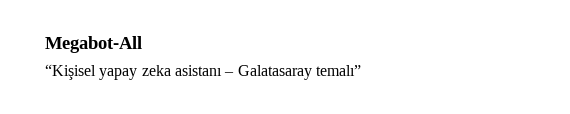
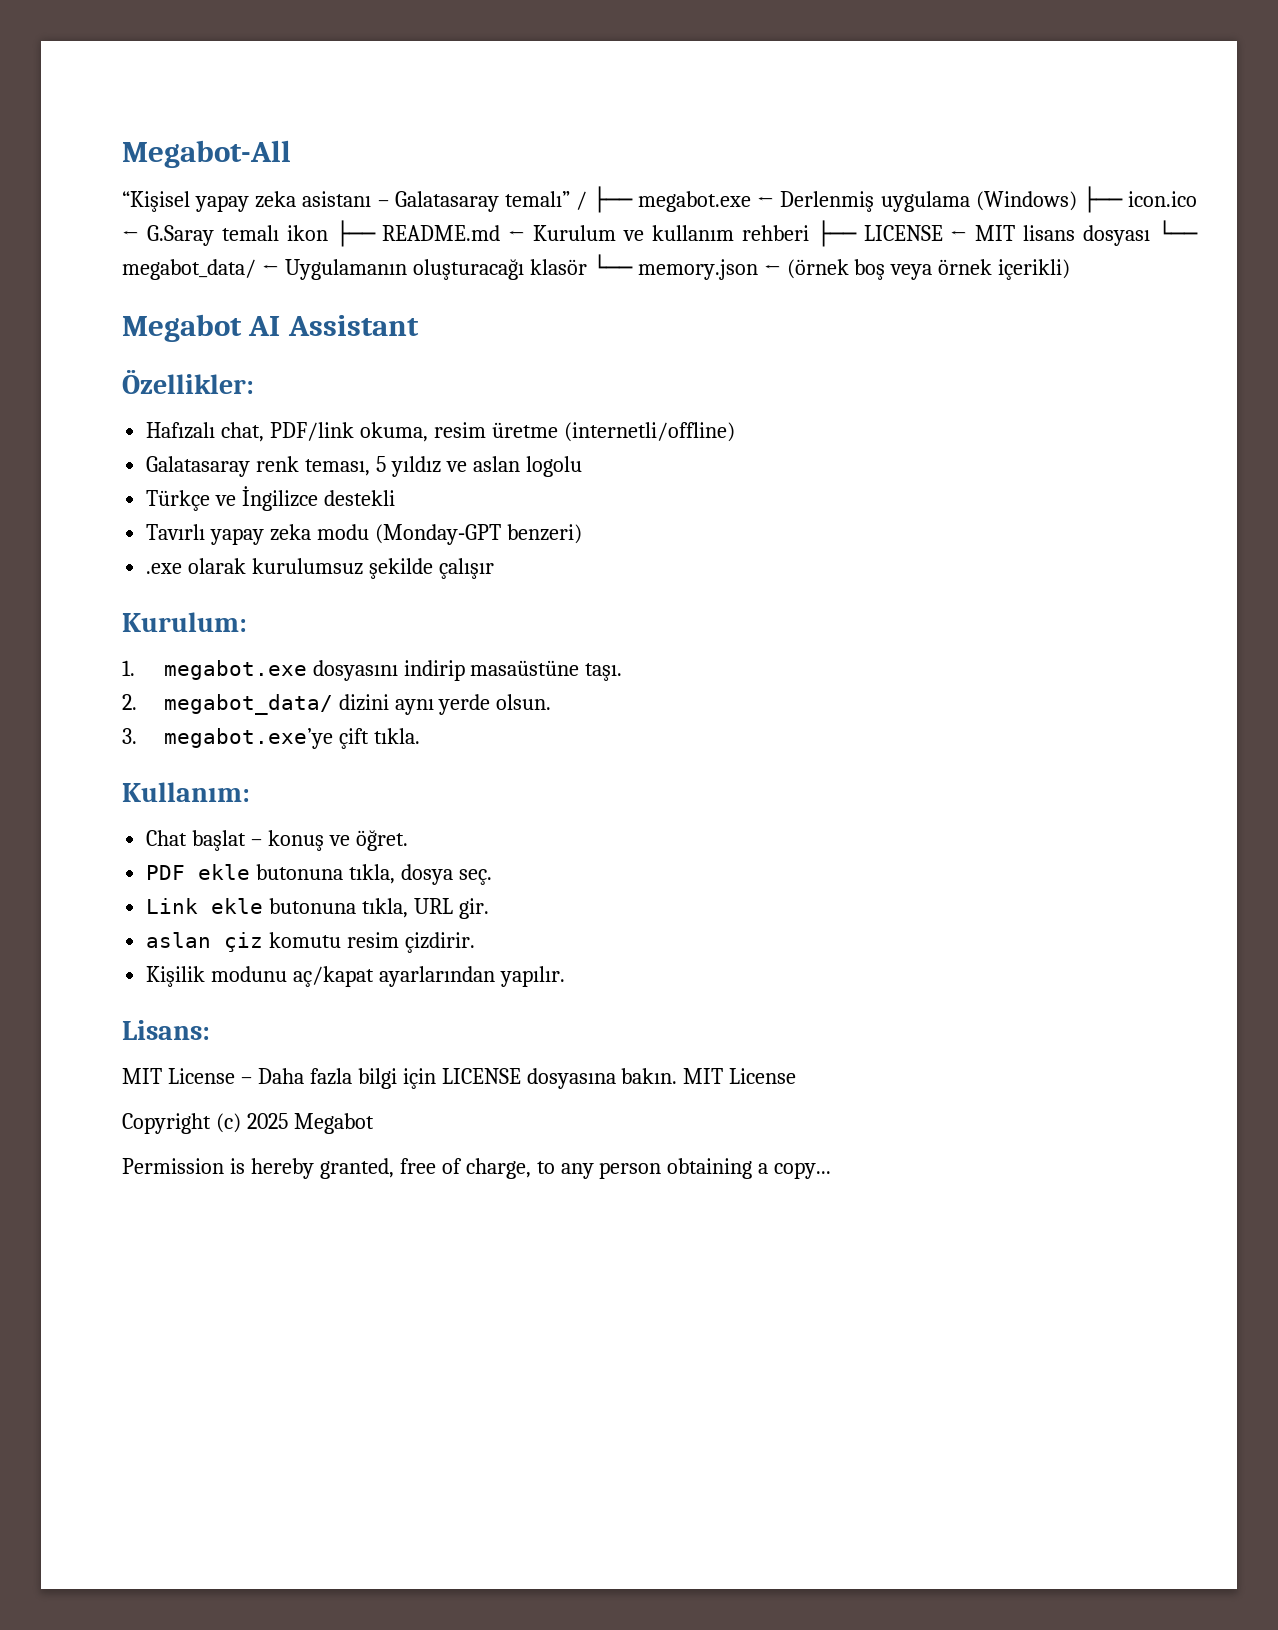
- “Kişisel yapay zeka asistanı – Galatasaray temalı”
+ “Kişisel yapay zeka asistanı – Galatasaray temalı” / ├── megabot.exe ← Derlenmiş uygulama (Windows) ├── icon.ico ← G.Saray temalı ikon ├── README.md ← Kurulum ve kullanım rehberi ├── LICENSE ← MIT lisans dosyası └── megabot_data/ ← Uygulamanın oluşturacağı klasör └── memory.json ← (örnek boş veya örnek içerikli)
+ Megabot AI Assistant
+ Özellikler:
+ Hafızalı chat, PDF/link okuma, resim üretme (internetli/offline)
+ Galatasaray renk teması, 5 yıldız ve aslan logolu
+ Türkçe ve İngilizce destekli
+ Tavırlı yapay zeka modu (Monday‑GPT benzeri)
+ .exe olarak kurulumsuz şekilde çalışır
+ Kurulum:
+ 1. megabot.exe dosyasını indirip masaüstüne taşı.
+ 2. megabot_data/ dizini aynı yerde olsun.
+ 3. megabot.exe’ye çift tıkla.
+ Kullanım:
+ Chat başlat – konuş ve öğret.
+ PDF ekle butonuna tıkla, dosya seç.
+ Link ekle butonuna tıkla, URL gir.
+ aslan çiz komutu resim çizdirir.
+ Kişilik modunu aç/kapat ayarlarından yapılır.
+ Lisans:
+ MIT License – Daha fazla bilgi için LICENSE dosyasına bakın. MIT License
+ Copyright (c) 2025 Megabot
+ Permission is hereby granted, free of charge, to any person obtaining a copy...

